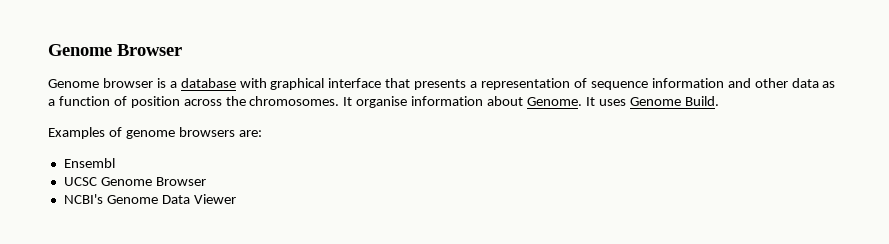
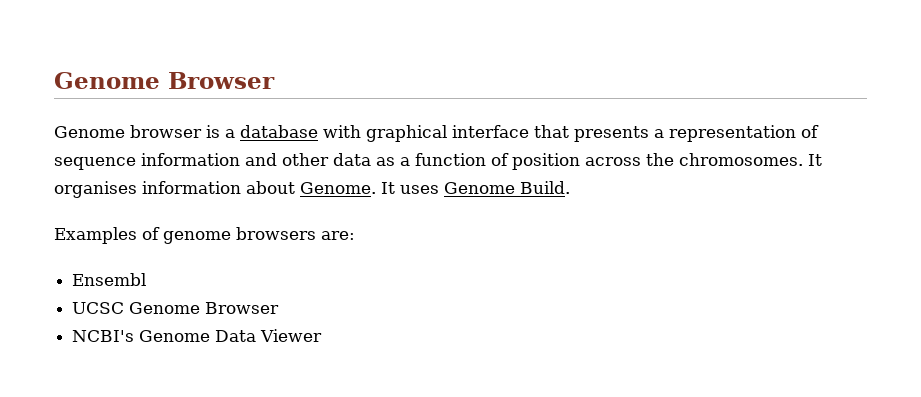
- It organise information about Genome.
+ It organises information about Genome.

